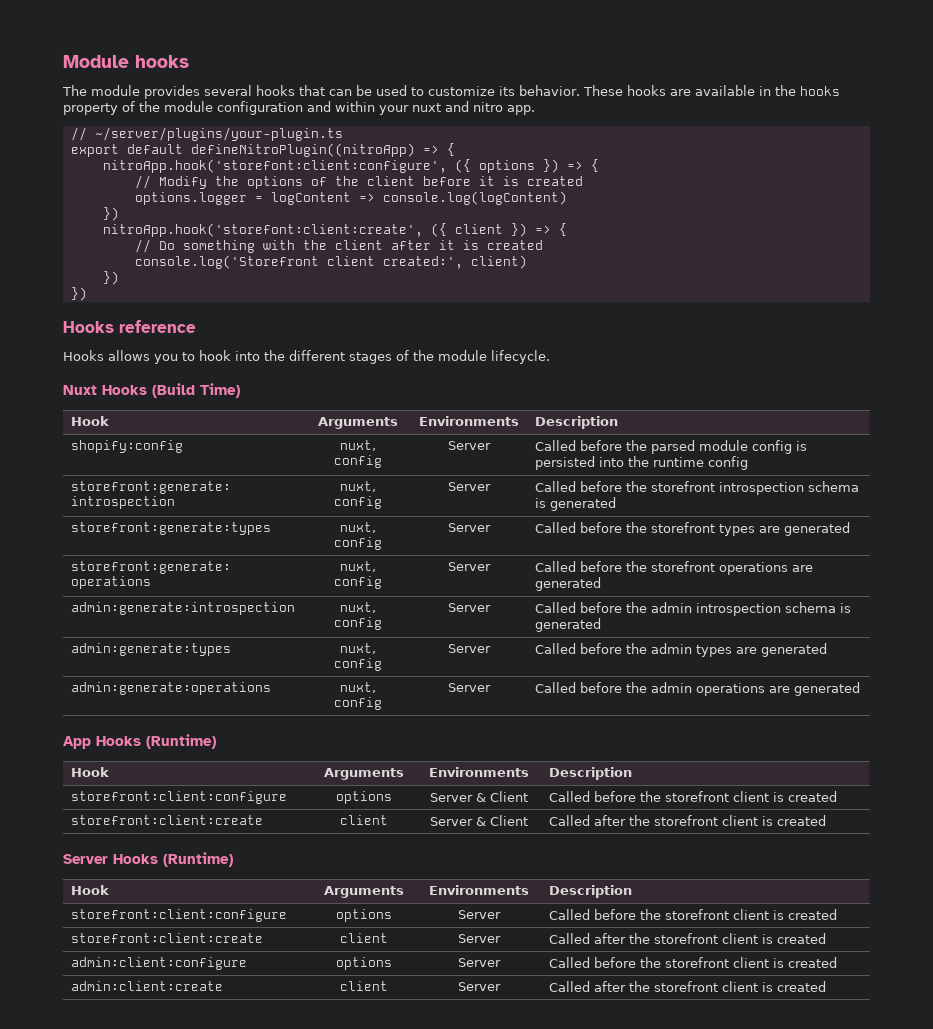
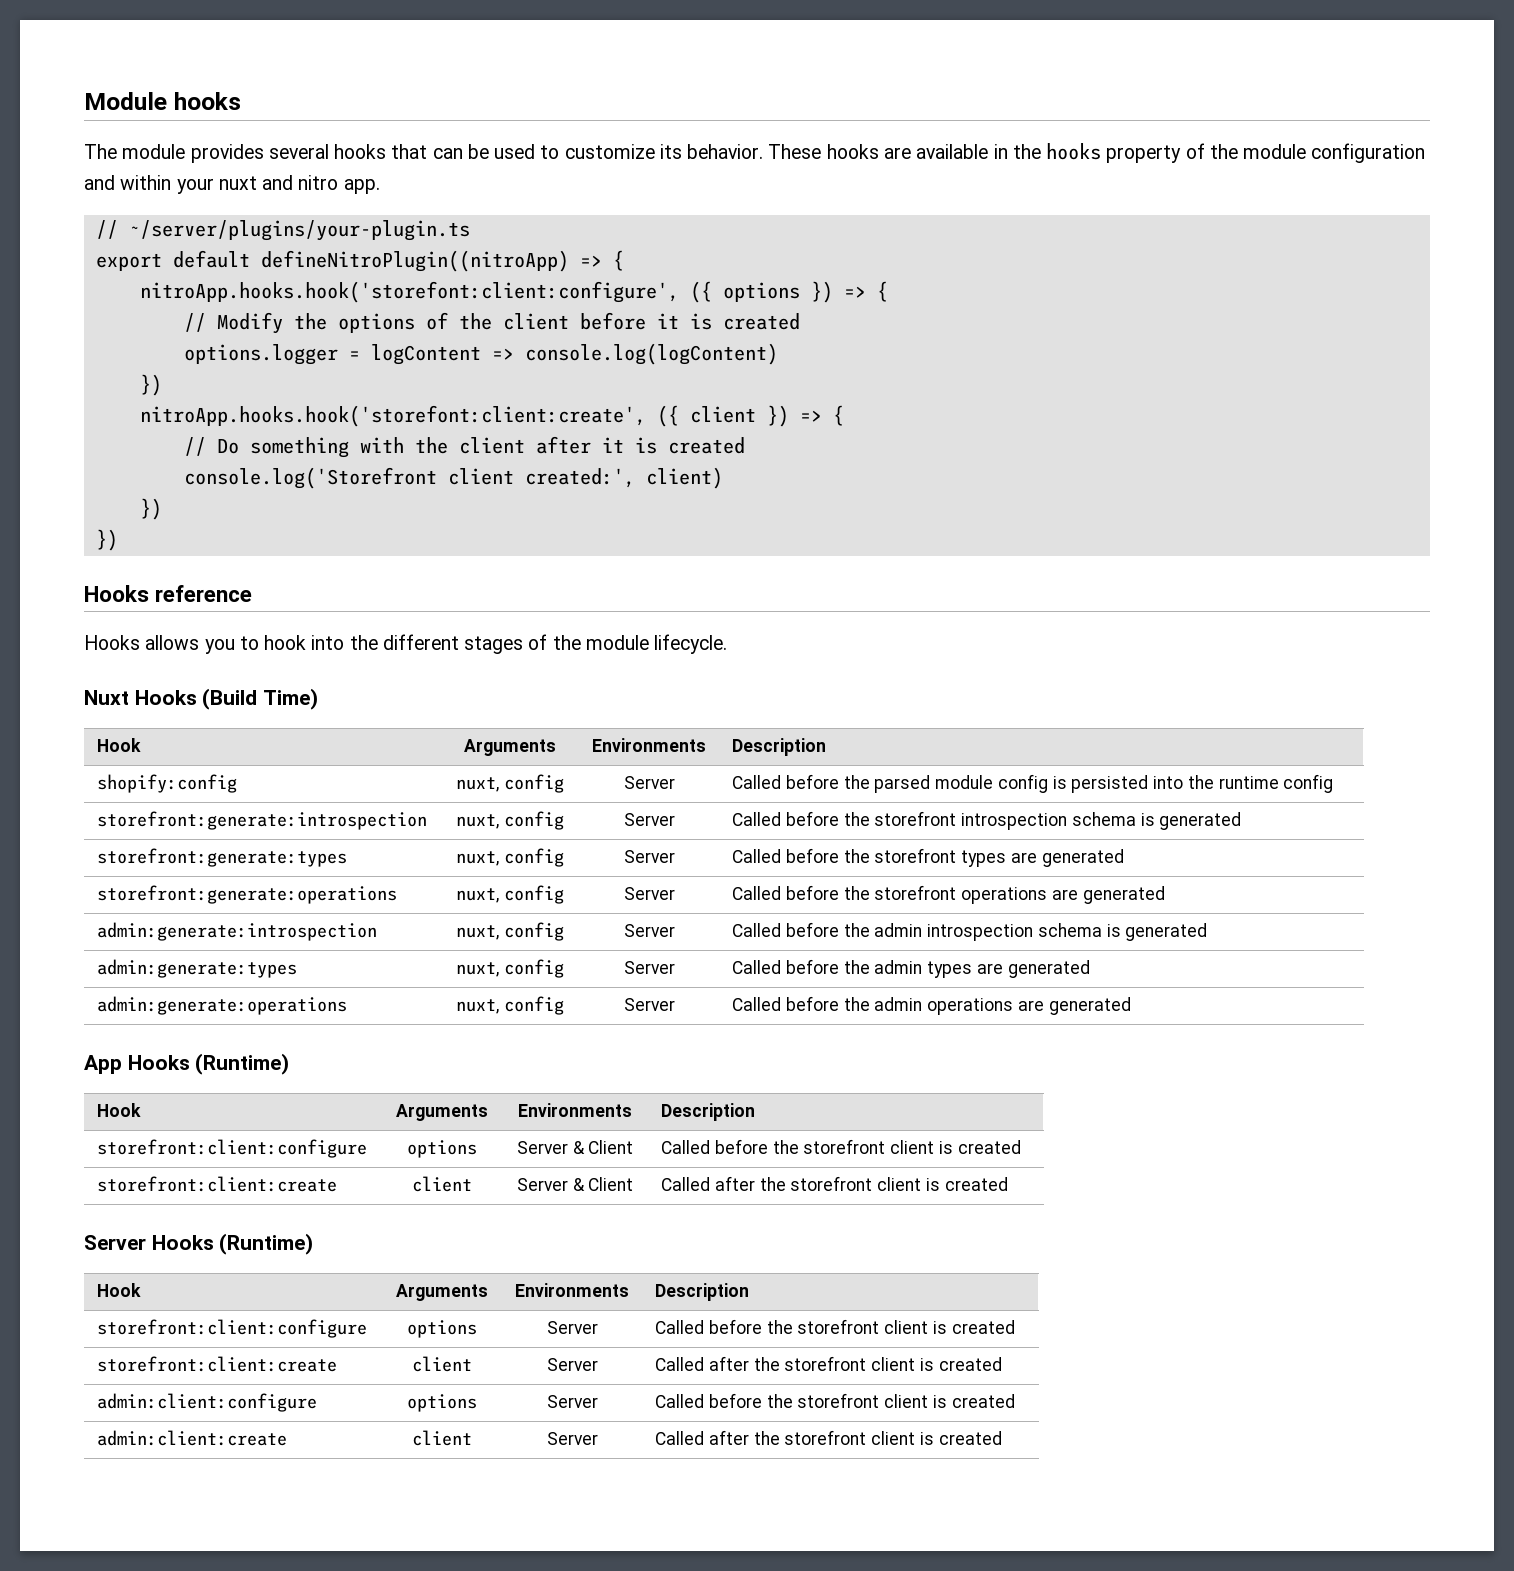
- nitroApp.hook('storefont:client:configure', ({ options }) => {
+ nitroApp.hooks.hook('storefont:client:configure', ({ options }) => {
- nitroApp.hook('storefont:client:create', ({ client }) => {
+ nitroApp.hooks.hook('storefont:client:create', ({ client }) => {

